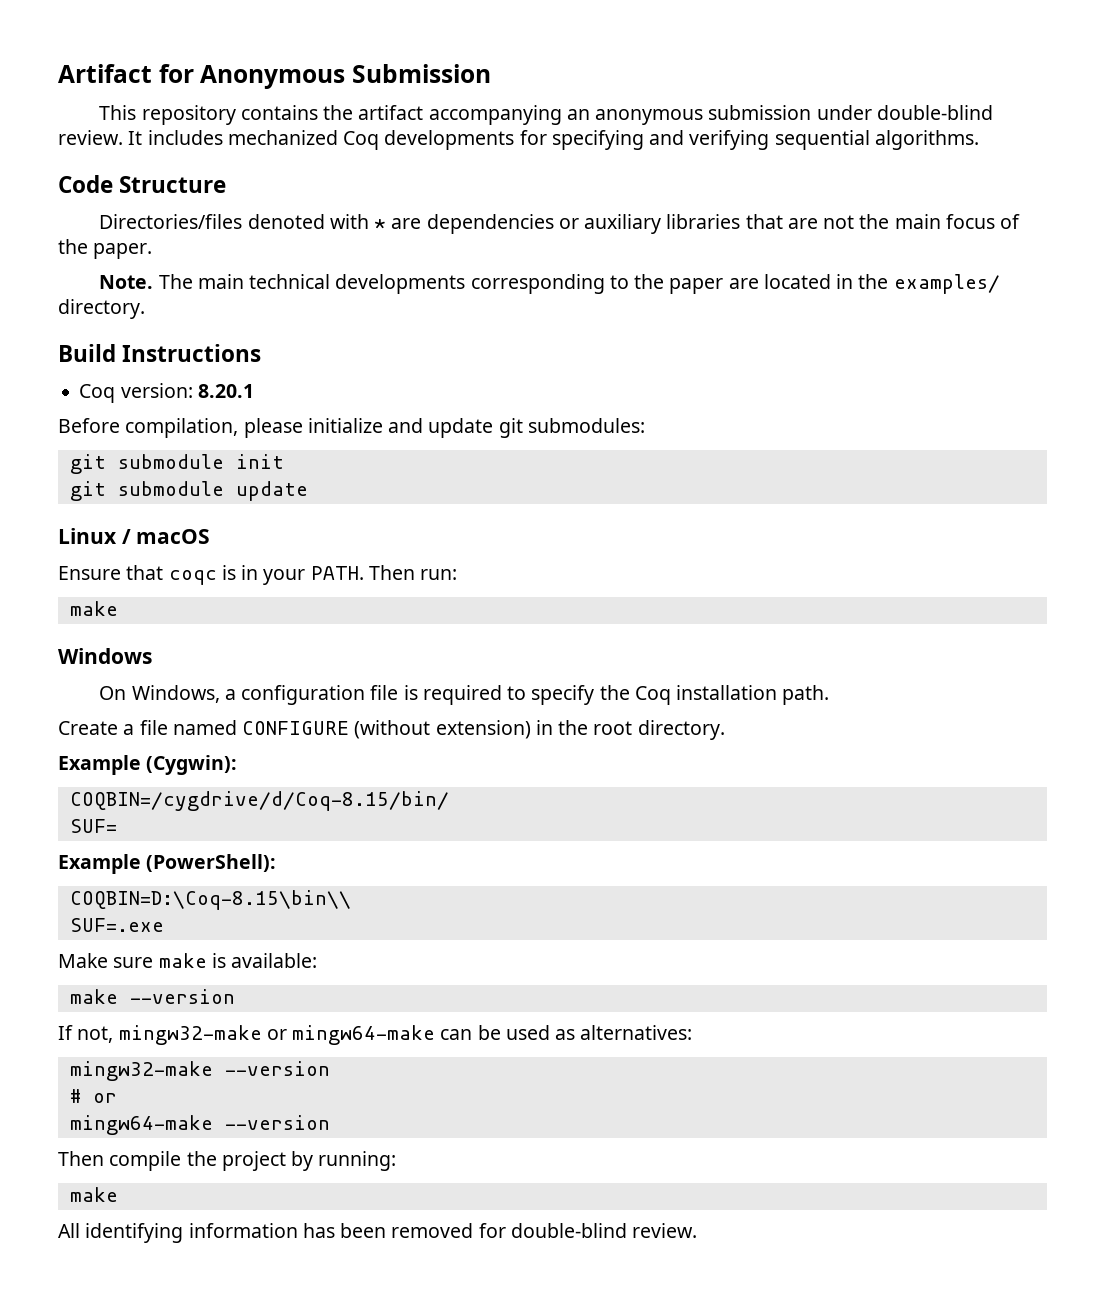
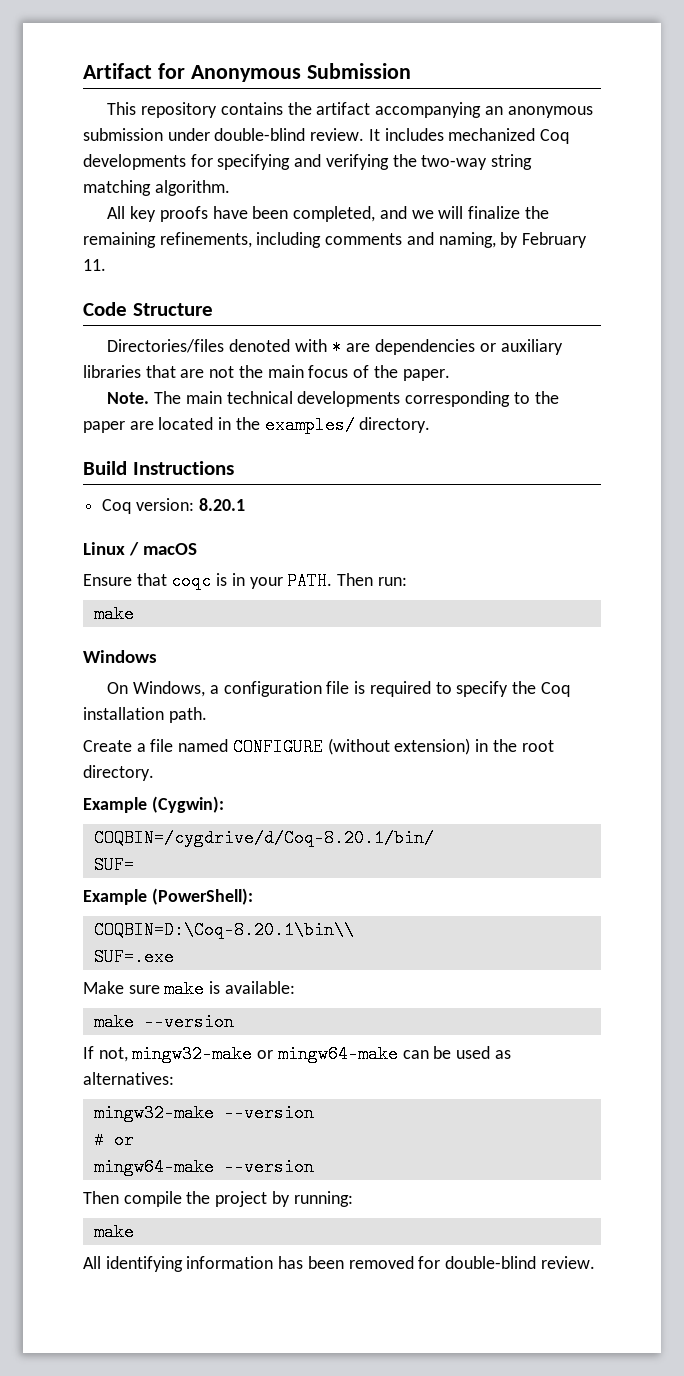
- It includes mechanized Coq developments for specifying and verifying sequential algorithms.
+ It includes mechanized Coq developments for specifying and verifying the two-way string matching algorithm.
+ All key proofs have been completed, and we will finalize the remaining refinements, including comments and naming, by February 11.
- Before compilation, please initialize and update git submodules:
- git submodule init
- git submodule update
- COQBIN=/cygdrive/d/Coq-8.15/bin/
+ COQBIN=/cygdrive/d/Coq-8.20.1/bin/
- COQBIN=D:\Coq-8.15\bin\\
+ COQBIN=D:\Coq-8.20.1\bin\\

